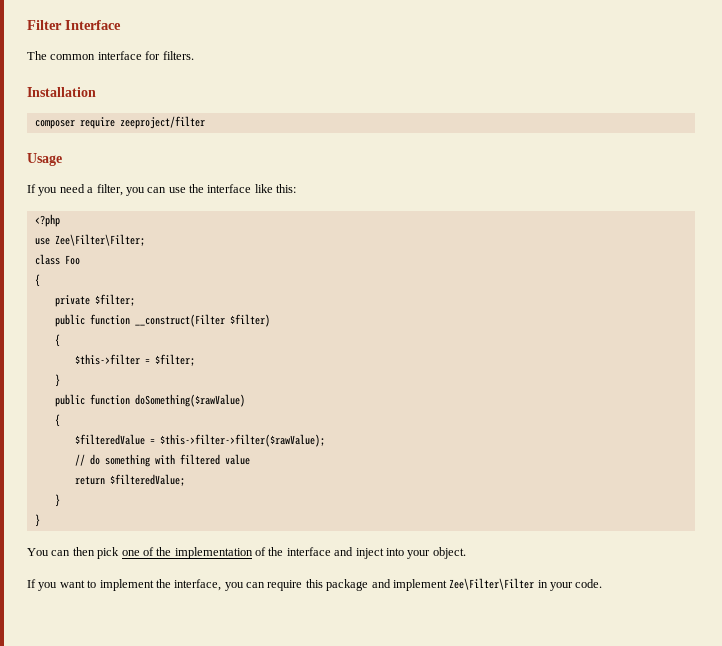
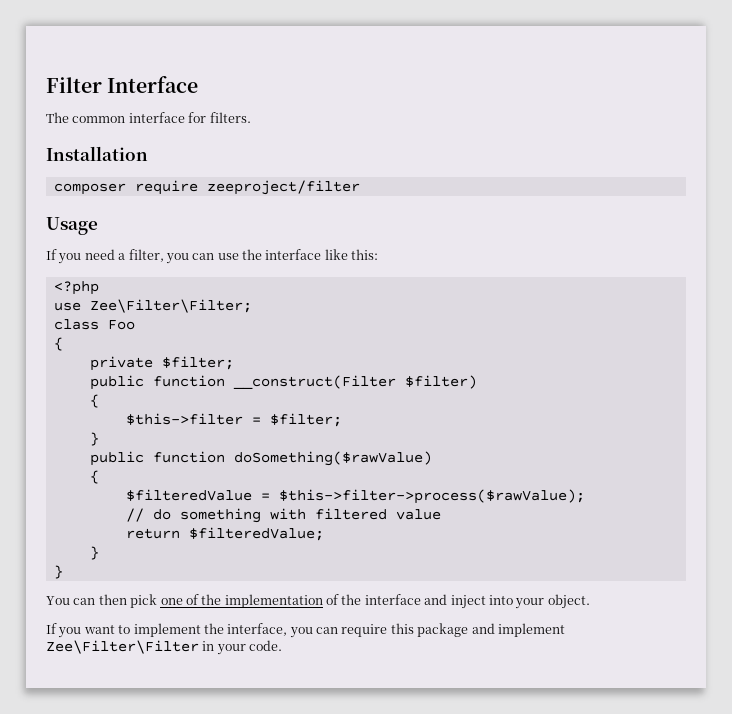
- $filteredValue = $this->filter->filter($rawValue);
+ $filteredValue = $this->filter->process($rawValue);

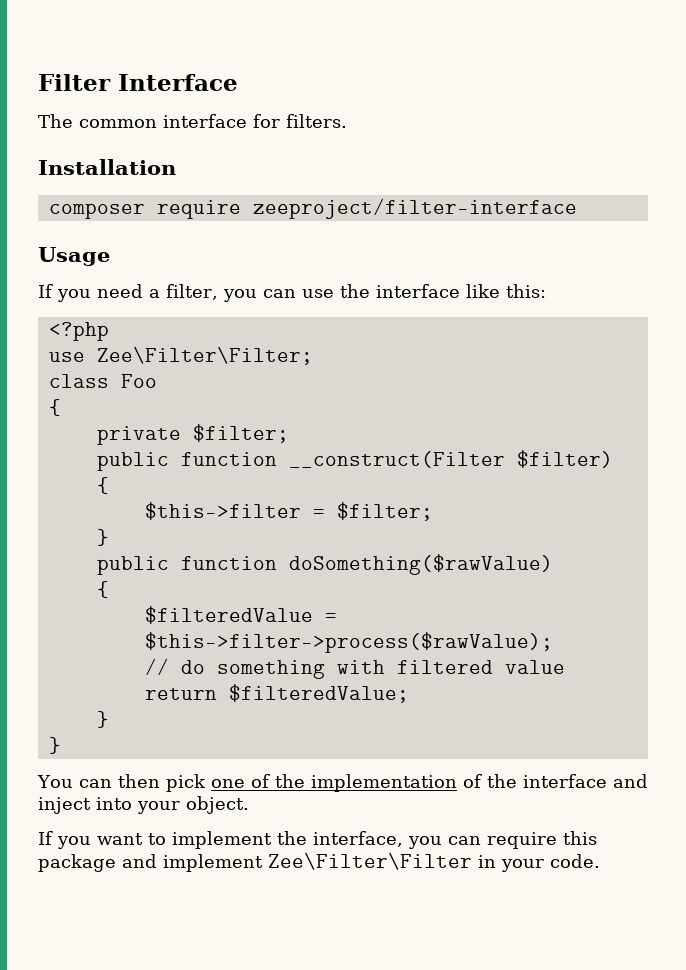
- composer require zeeproject/filter
+ composer require zeeproject/filter-interface

